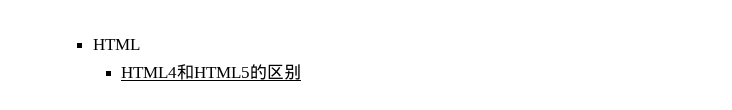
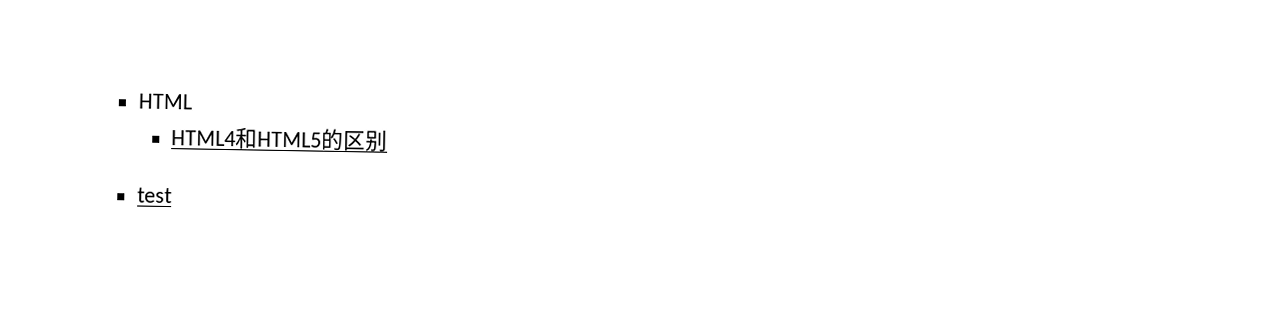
+ test

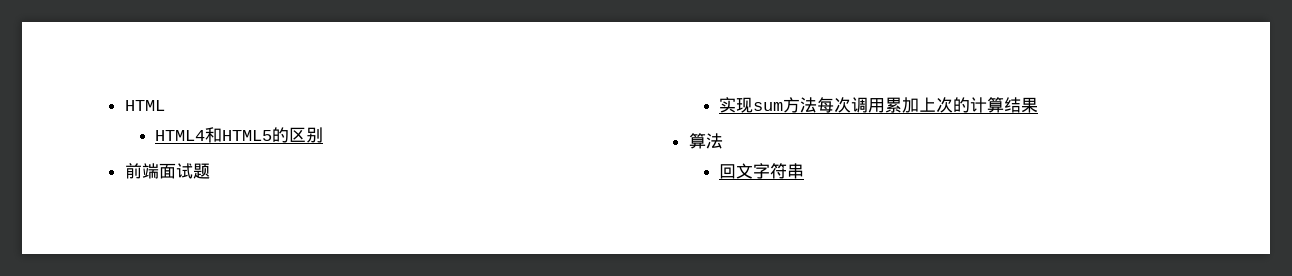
- test
+ 前端面试题
+ 实现sum方法每次调用累加上次的计算结果
+ 算法
+ 回文字符串

